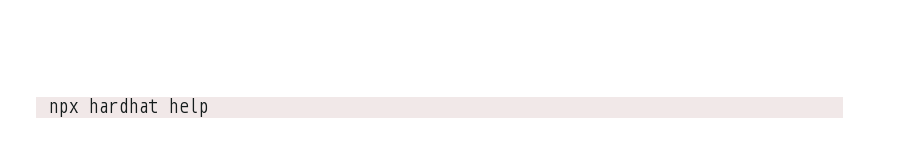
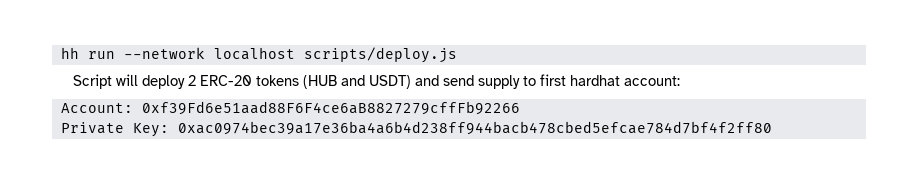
- npx hardhat help
+ hh run --network localhost scripts/deploy.js
+ Script will deploy 2 ERC-20 tokens (HUB and USDT) and send supply to first hardhat account:
+ Account: 0xf39Fd6e51aad88F6F4ce6aB8827279cffFb92266
+ Private Key: 0xac0974bec39a17e36ba4a6b4d238ff944bacb478cbed5efcae784d7bf4f2ff80

